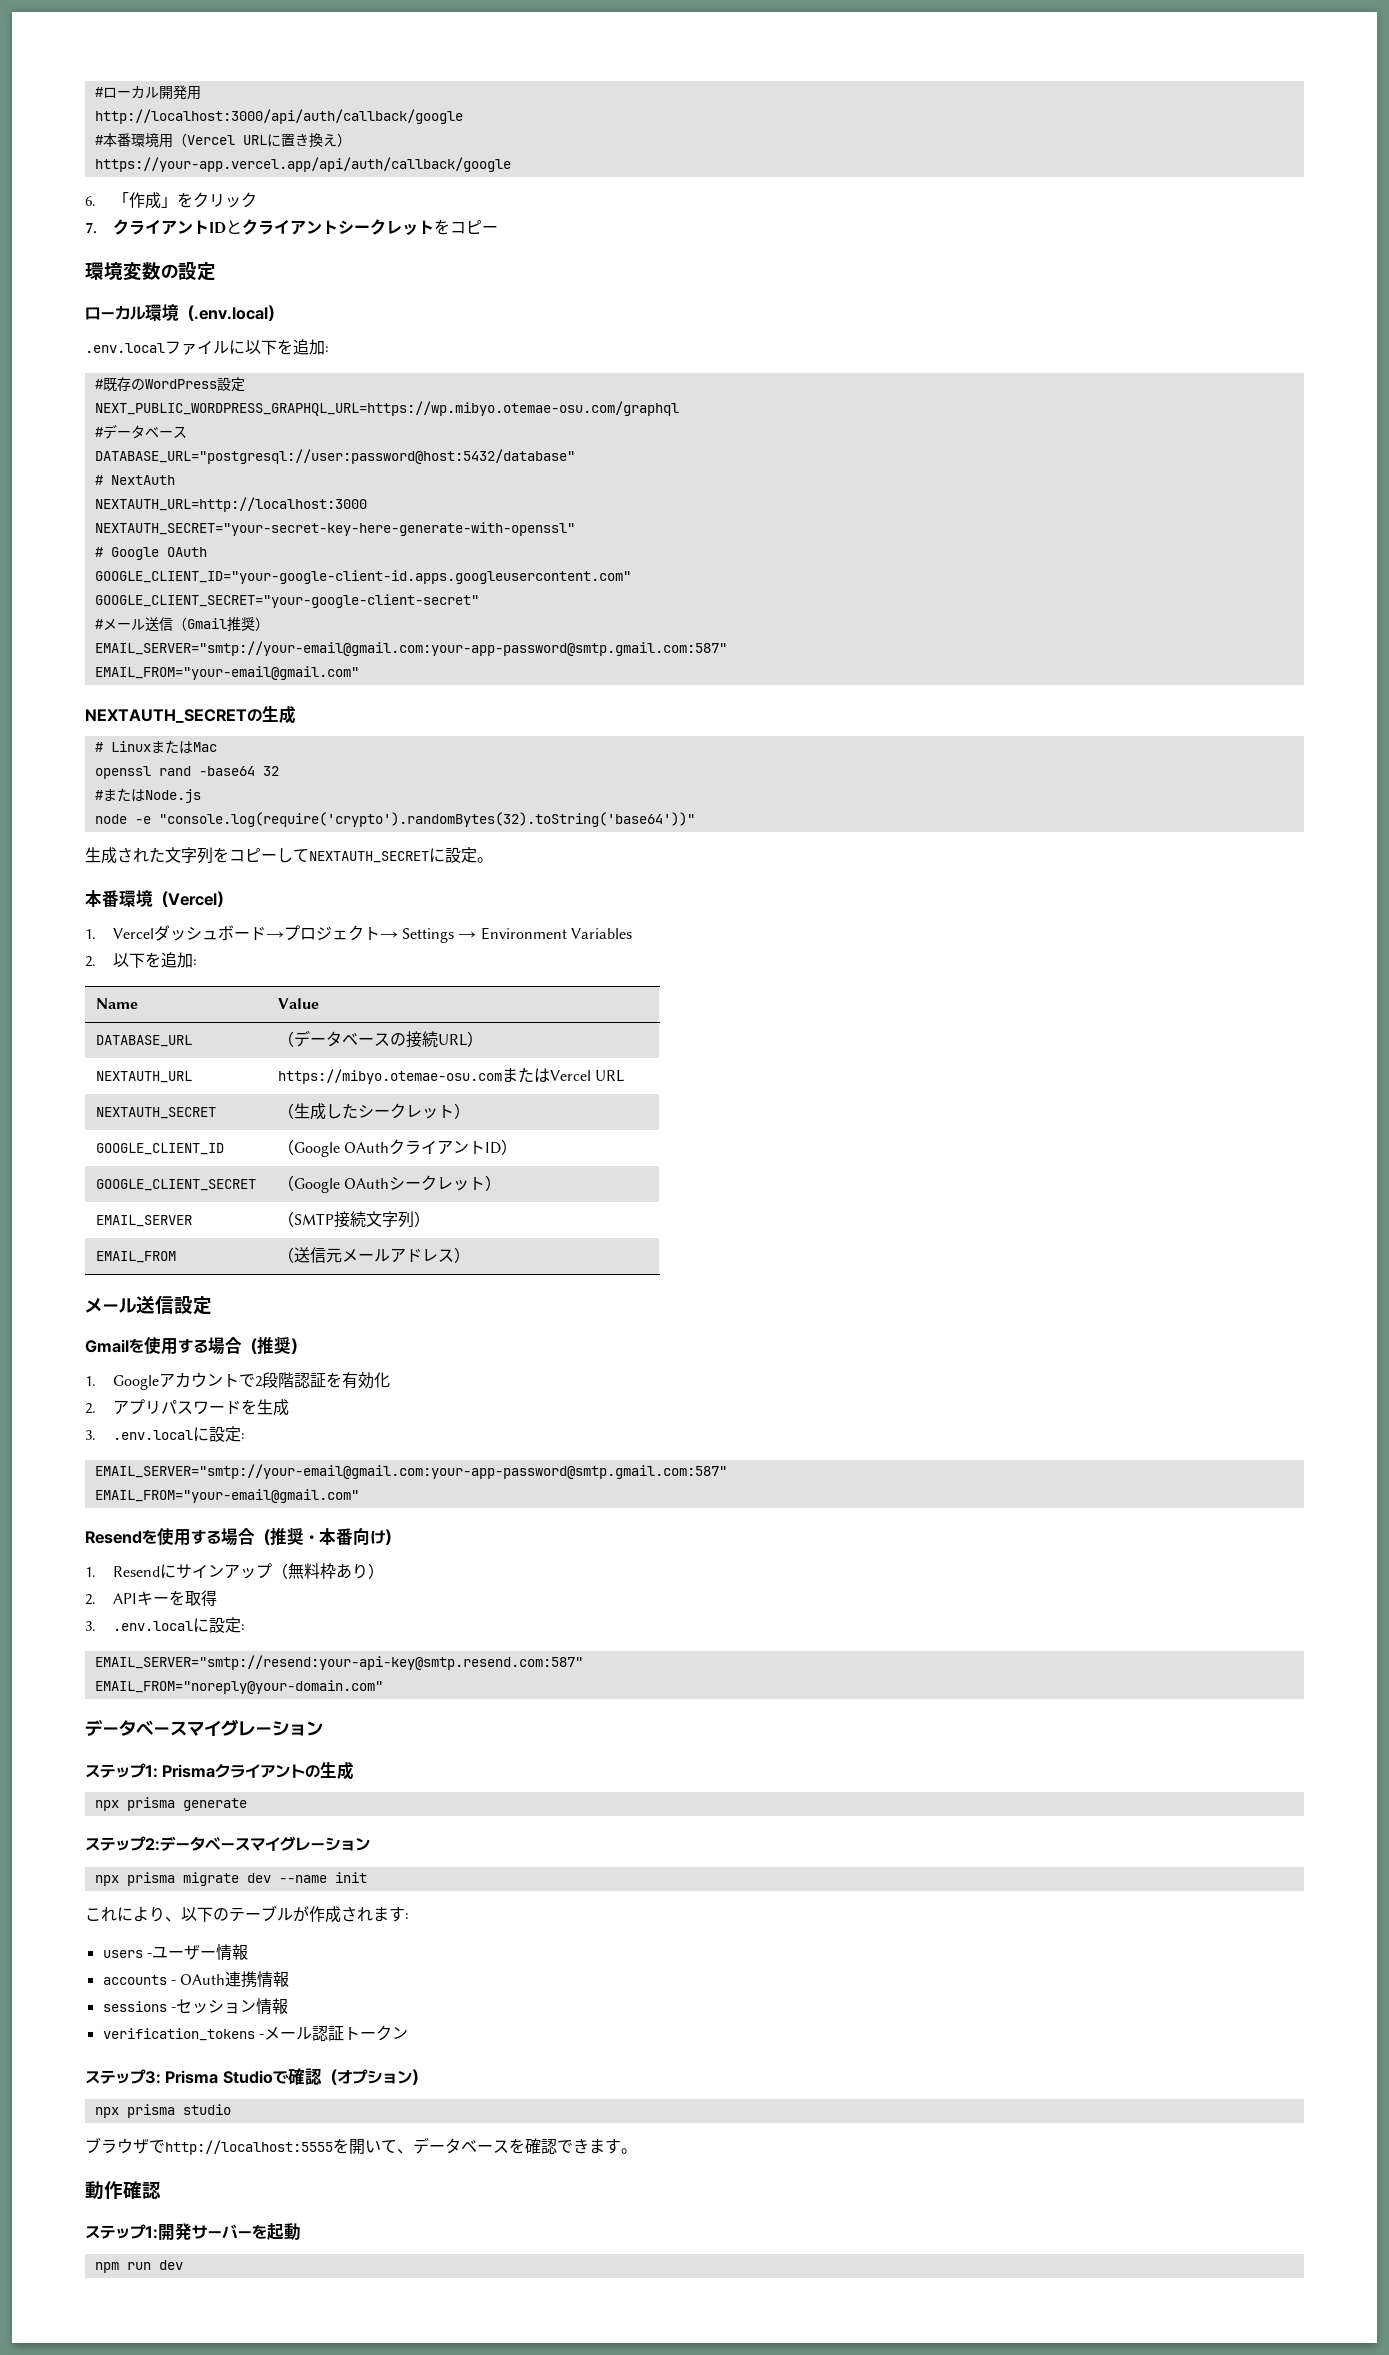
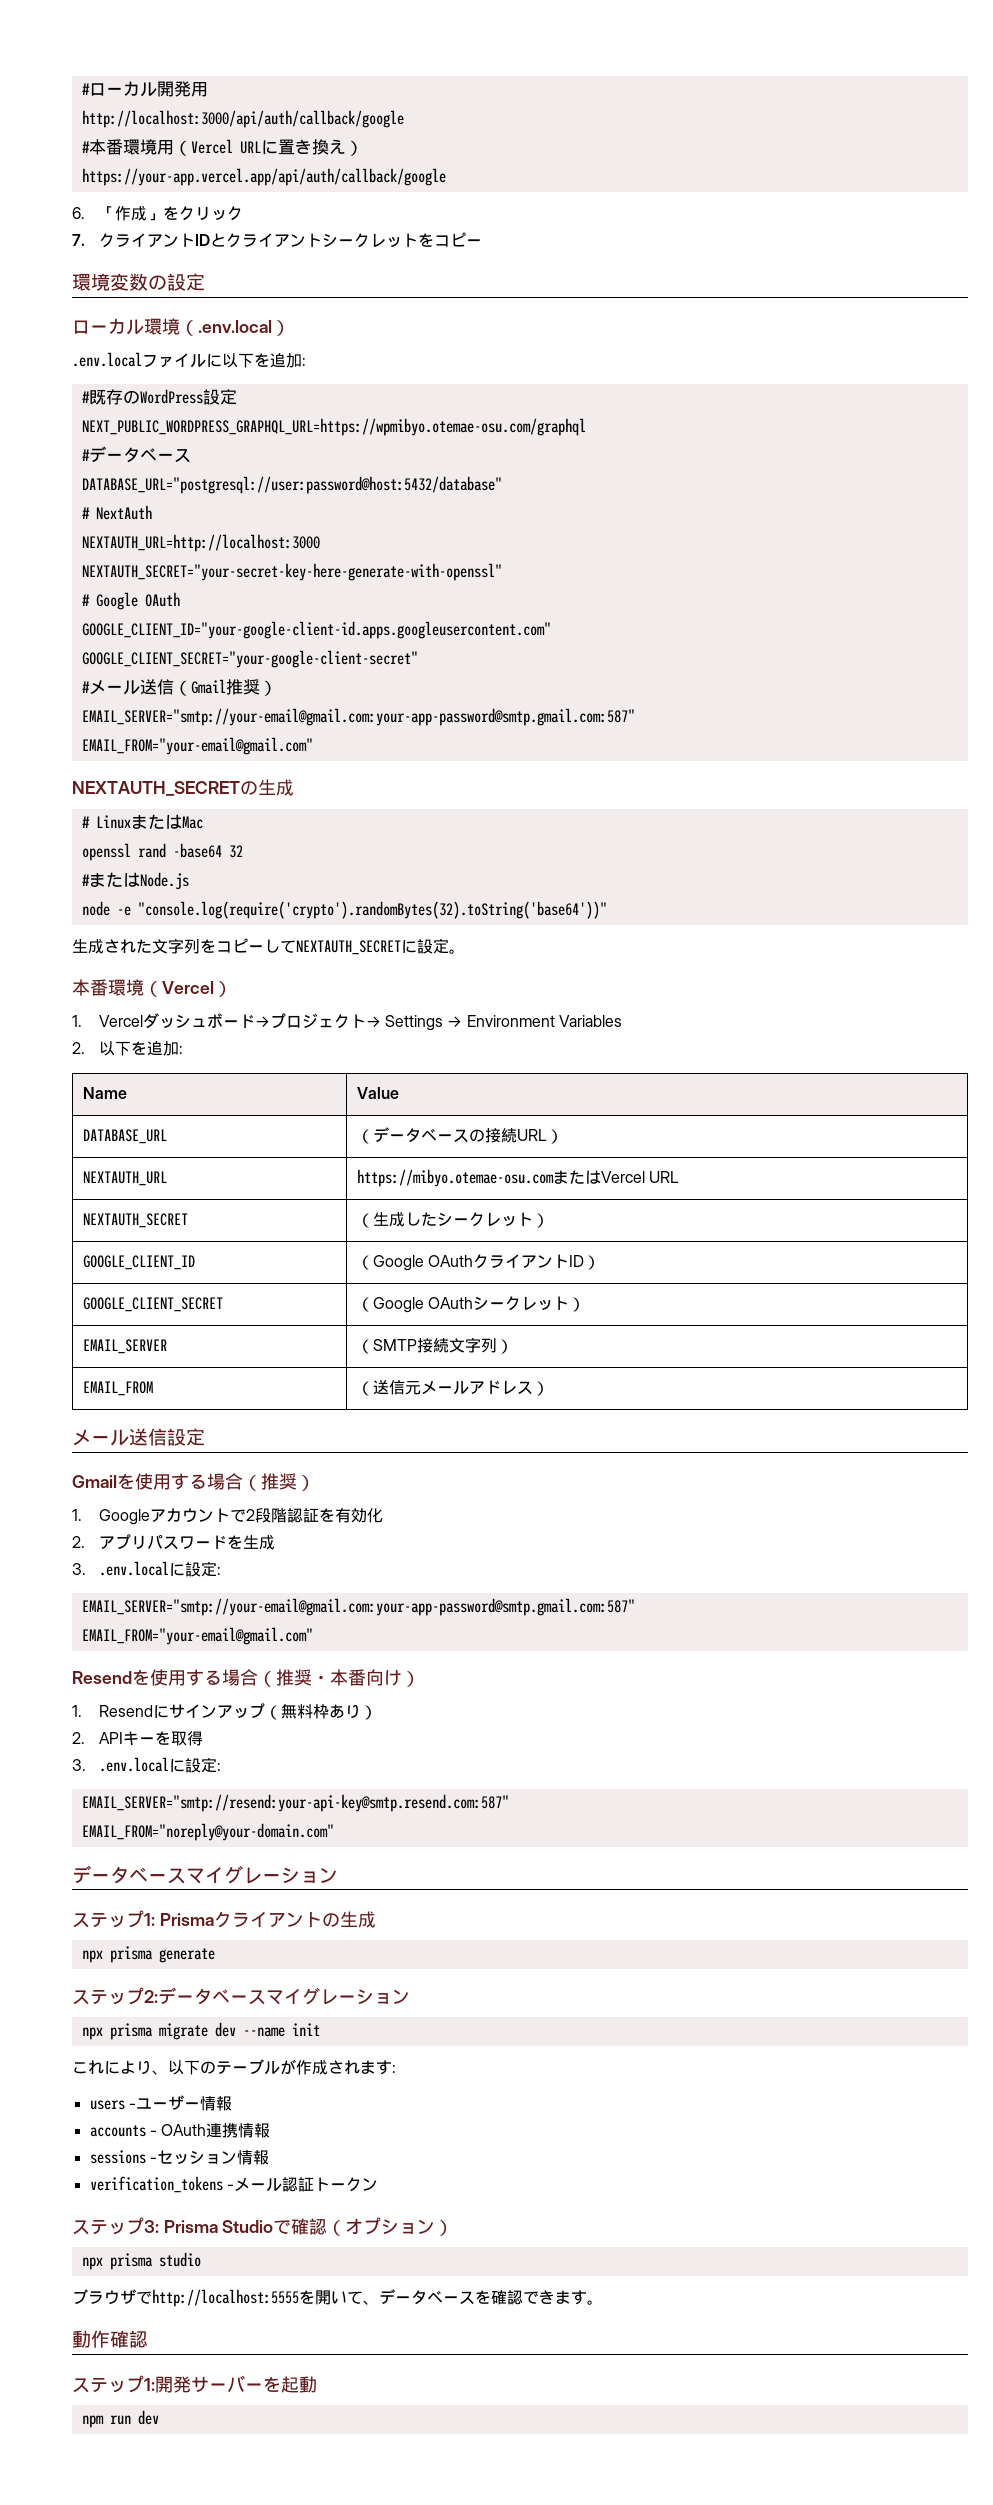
- NEXT_PUBLIC_WORDPRESS_GRAPHQL_URL=https://wp.mibyo.otemae-osu.com/graphql
+ NEXT_PUBLIC_WORDPRESS_GRAPHQL_URL=https://wpmibyo.otemae-osu.com/graphql

